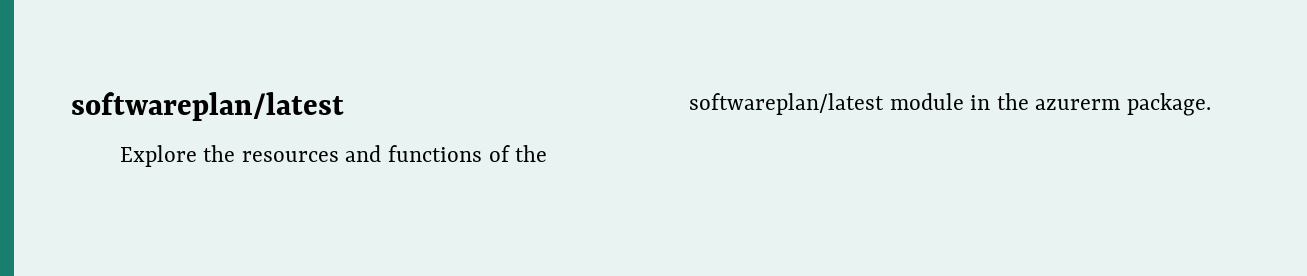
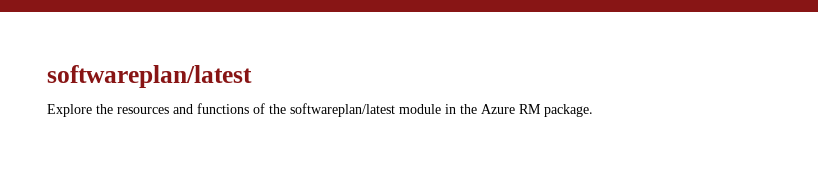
- Explore the resources and functions of the softwareplan/latest module in the azurerm package.
+ Explore the resources and functions of the softwareplan/latest module in the Azure RM package.

